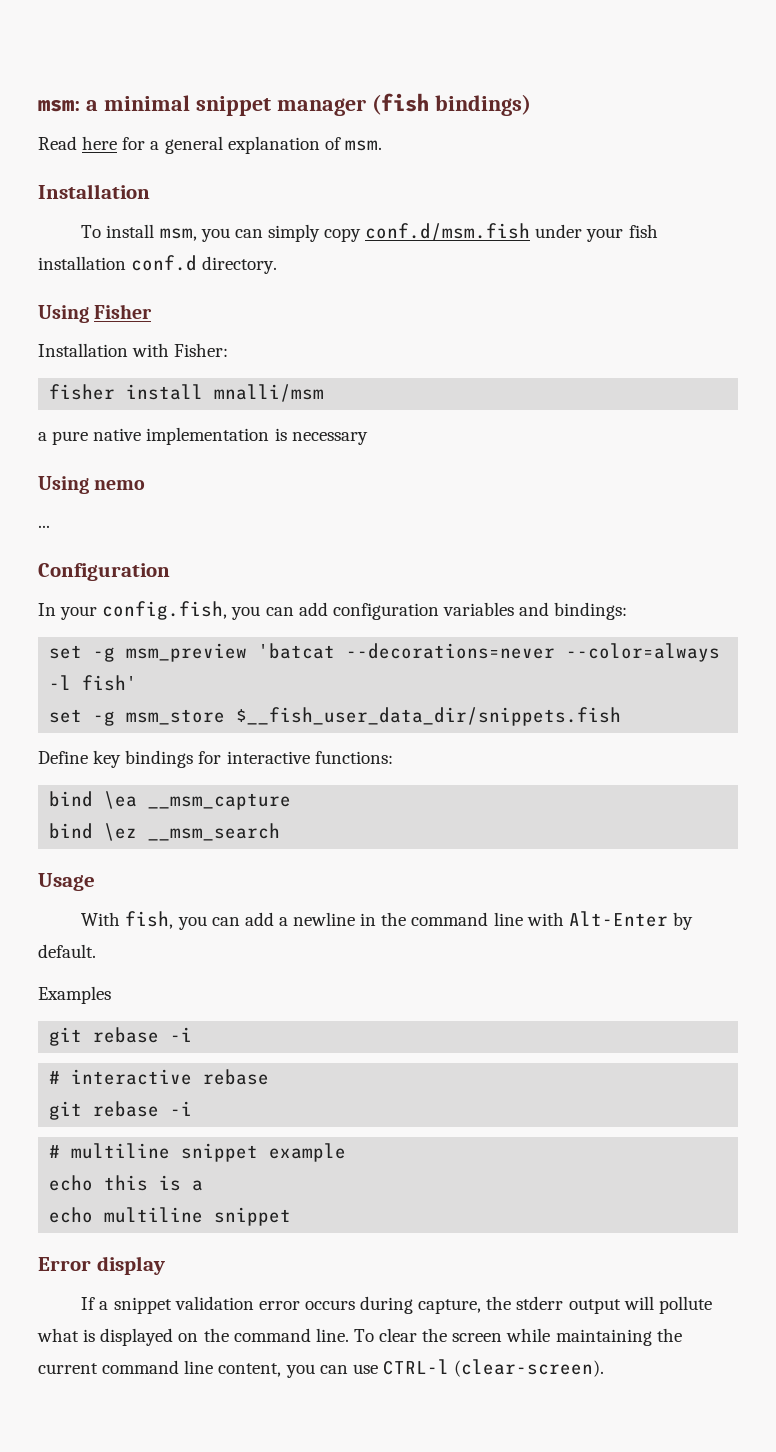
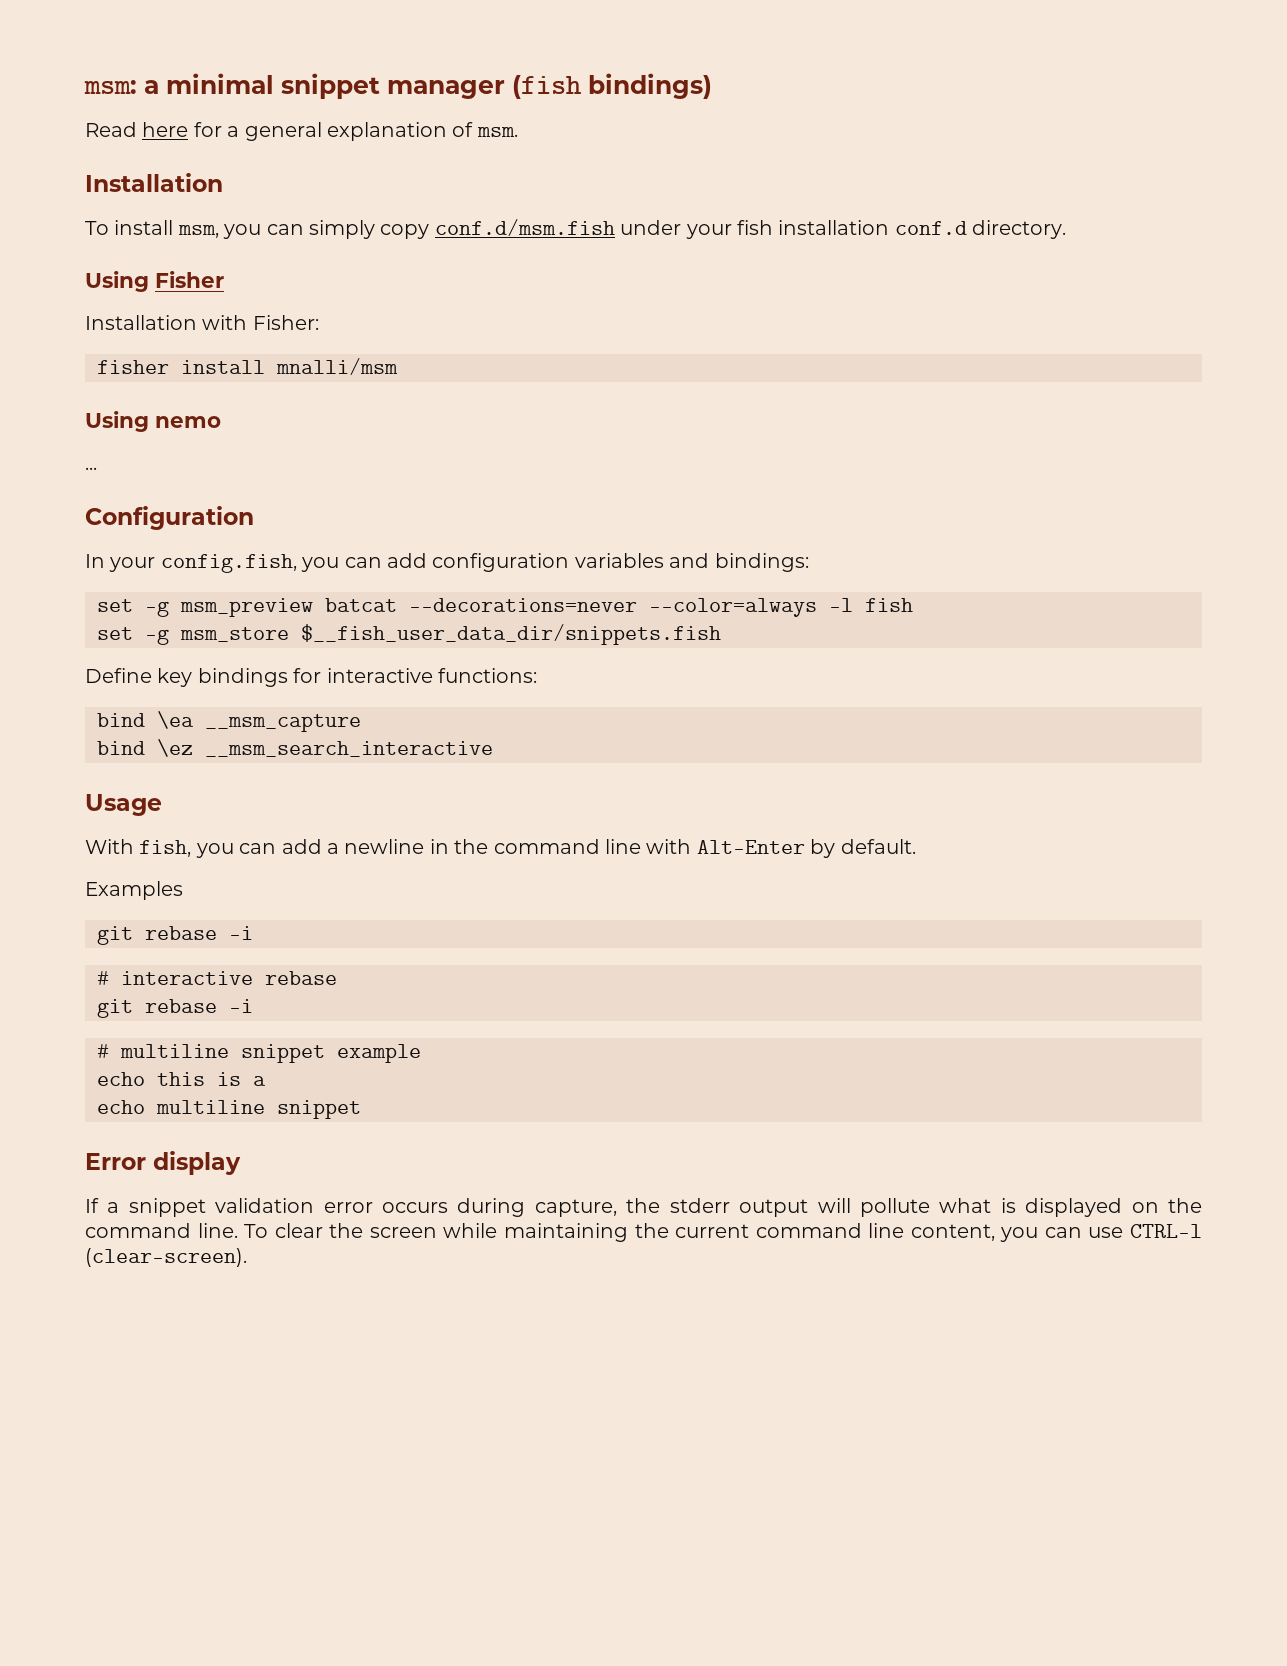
- a pure native implementation is necessary
- set -g msm_preview 'batcat --decorations=never --color=always -l fish'
+ set -g msm_preview batcat --decorations=never --color=always -l fish
- bind \ez __msm_search
+ bind \ez __msm_search_interactive

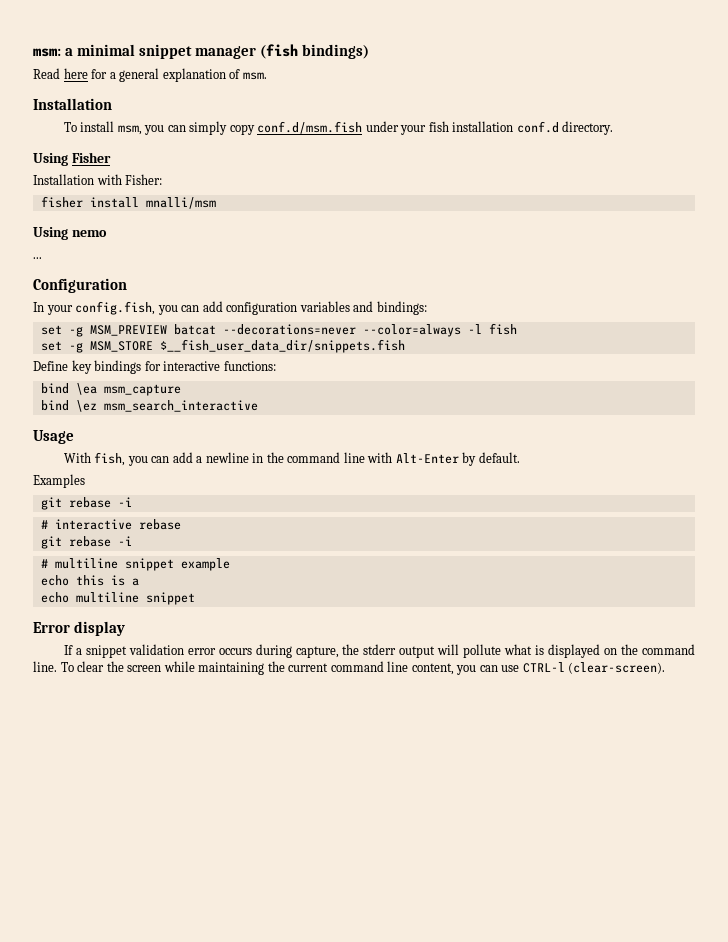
- set -g msm_preview batcat --decorations=never --color=always -l fish
+ set -g MSM_PREVIEW batcat --decorations=never --color=always -l fish
- set -g msm_store $__fish_user_data_dir/snippets.fish
+ set -g MSM_STORE $__fish_user_data_dir/snippets.fish
- bind \ea __msm_capture
+ bind \ea msm_capture
- bind \ez __msm_search_interactive
+ bind \ez msm_search_interactive

